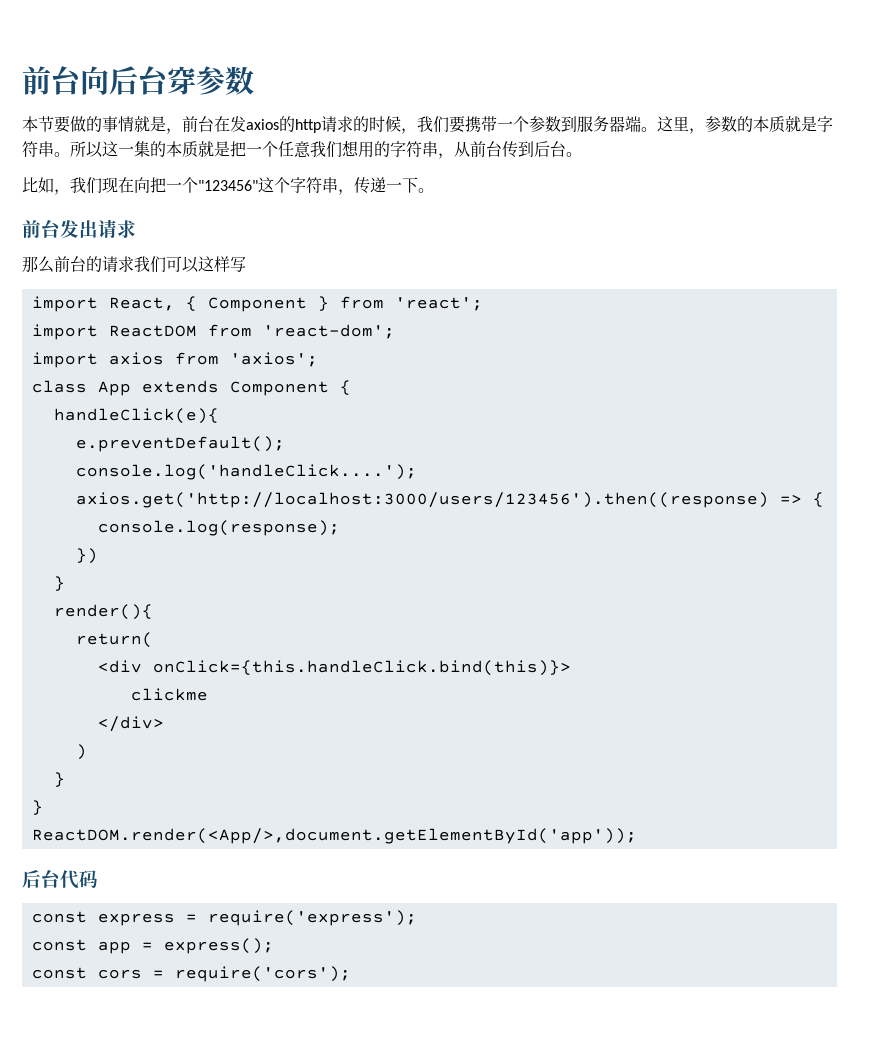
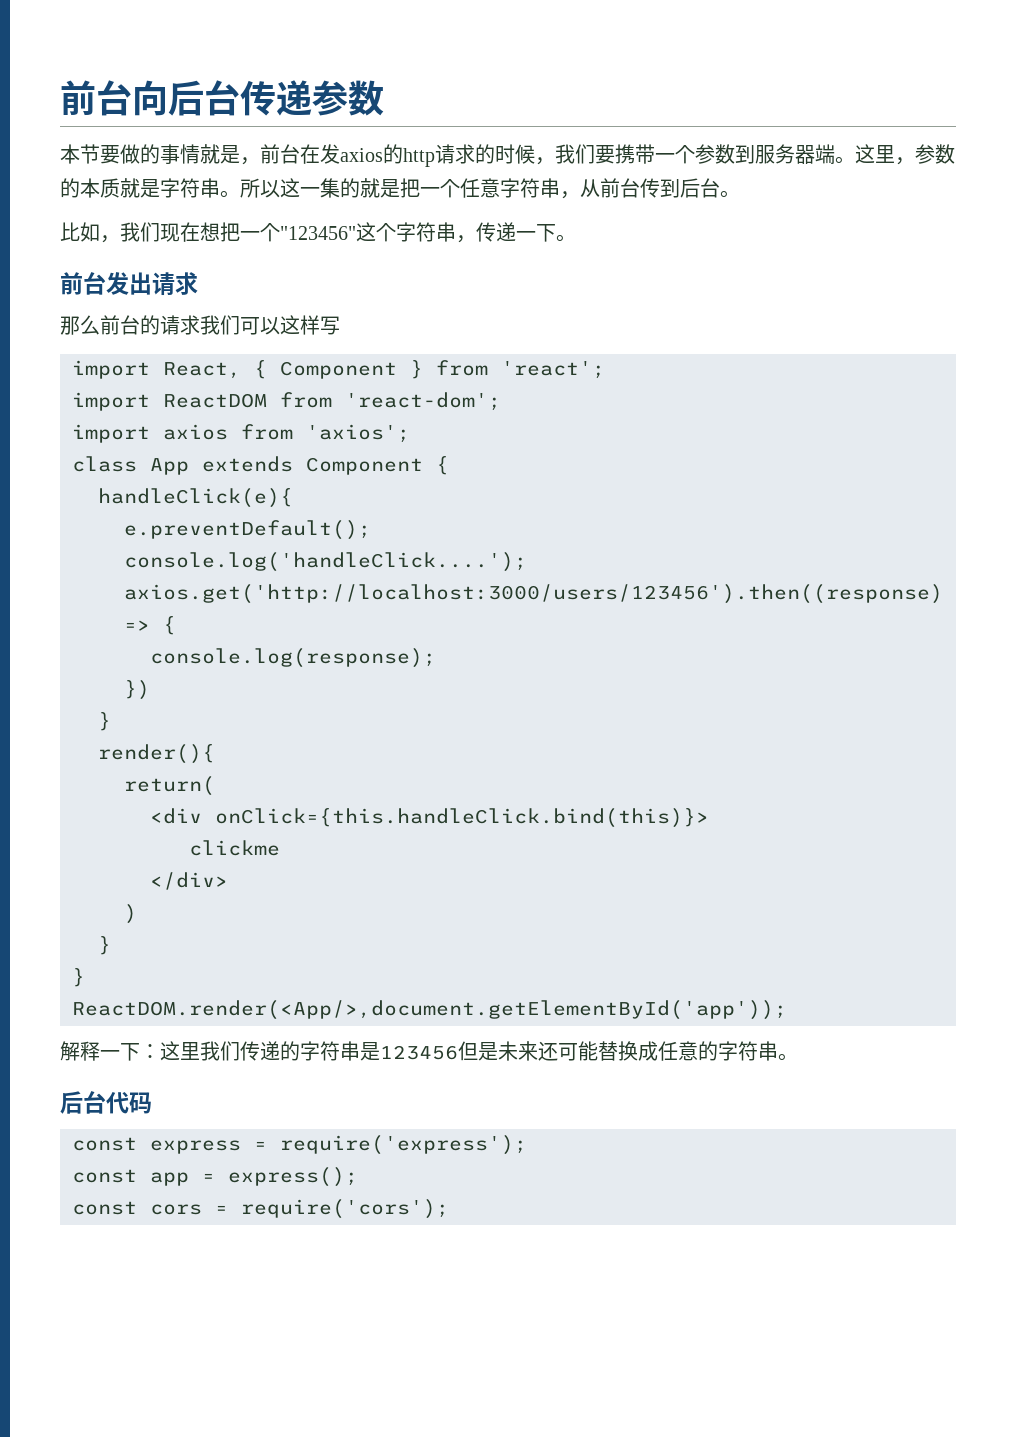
- 前台向后台穿参数
+ 前台向后台传递参数
- 所以这一集的本质就是把一个任意我们想用的字符串，从前台传到后台。
+ 所以这一集的就是把一个任意字符串，从前台传到后台。
- 比如，我们现在向把一个"123456"这个字符串，传递一下。
+ 比如，我们现在想把一个"123456"这个字符串，传递一下。
+ 解释一下：这里我们传递的字符串是123456但是未来还可能替换成任意的字符串。

